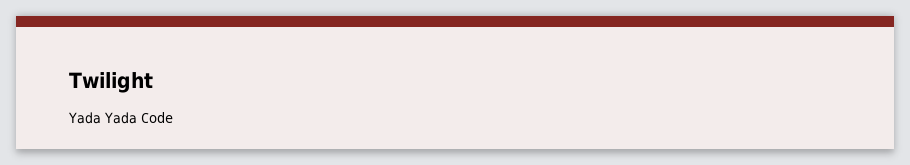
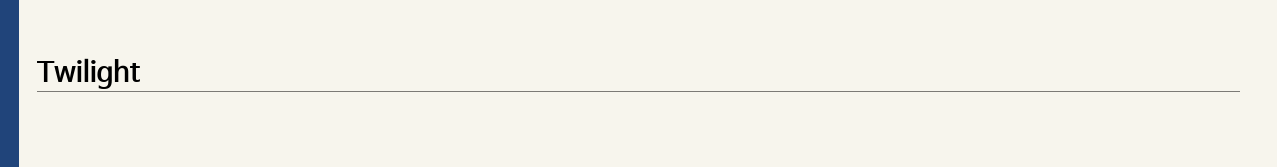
- Yada Yada Code

